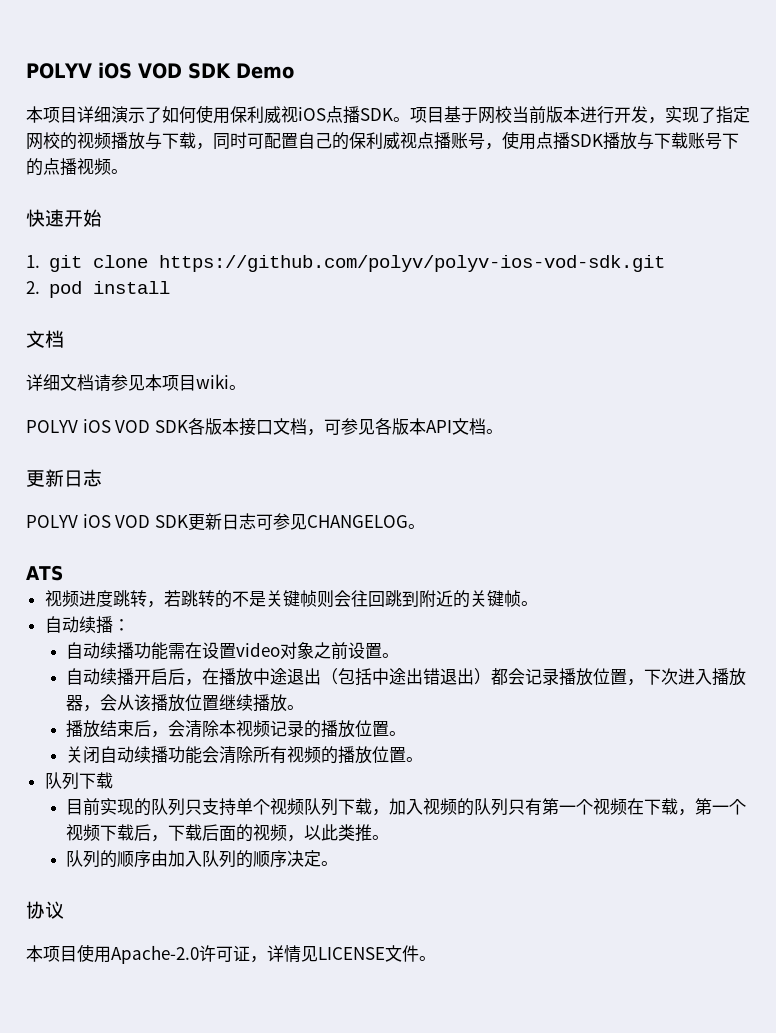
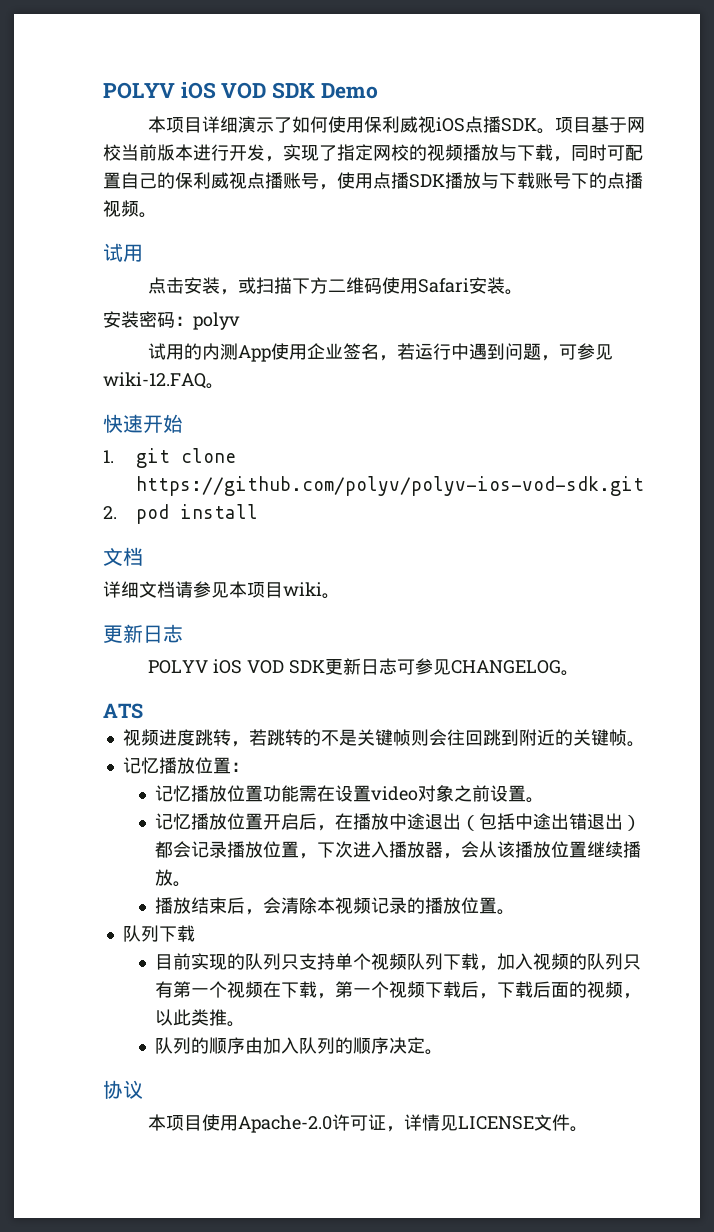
  项目基于网校当前版本进行开发，实现了指定网校的视频播放与下载，同时可配置自己的保利威视点播账号，使用点播SDK播放与下载账号下的点播视频。
+ 试用
+ 点击安装，或扫描下方二维码使用Safari安装。
+ 安装密码：polyv
+ 试用的内测App使用企业签名，若运行中遇到问题，可参见wiki-12.FAQ。
- POLYV iOS VOD SDK各版本接口文档，可参见各版本API文档。
- 自动续播：
- 自动续播功能需在设置video对象之前设置。
+ 记忆播放位置：
+ 记忆播放位置功能需在设置video对象之前设置。
- 自动续播开启后，在播放中途退出（包括中途出错退出）都会记录播放位置，下次进入播放器，会从该播放位置继续播放。
+ 记忆播放位置开启后，在播放中途退出（包括中途出错退出）都会记录播放位置，下次进入播放器，会从该播放位置继续播放。
- 关闭自动续播功能会清除所有视频的播放位置。

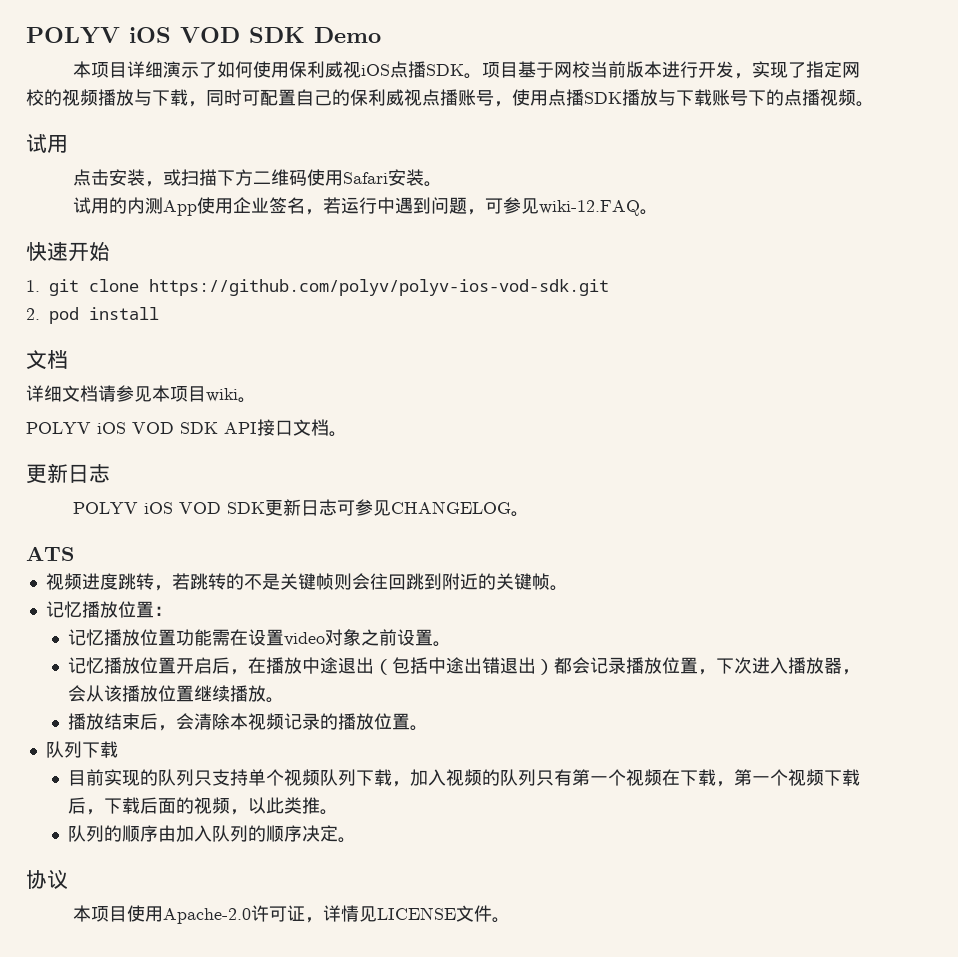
- 安装密码：polyv
+ POLYV iOS VOD SDK API接口文档。

